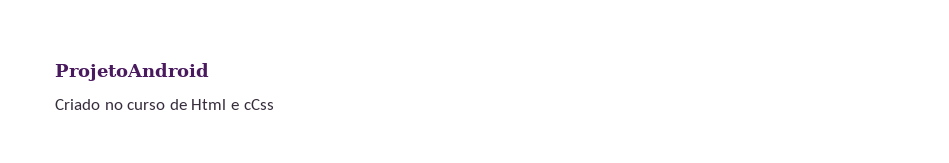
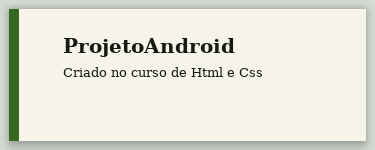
- Criado no curso de Html e cCss
+ Criado no curso de Html e Css

